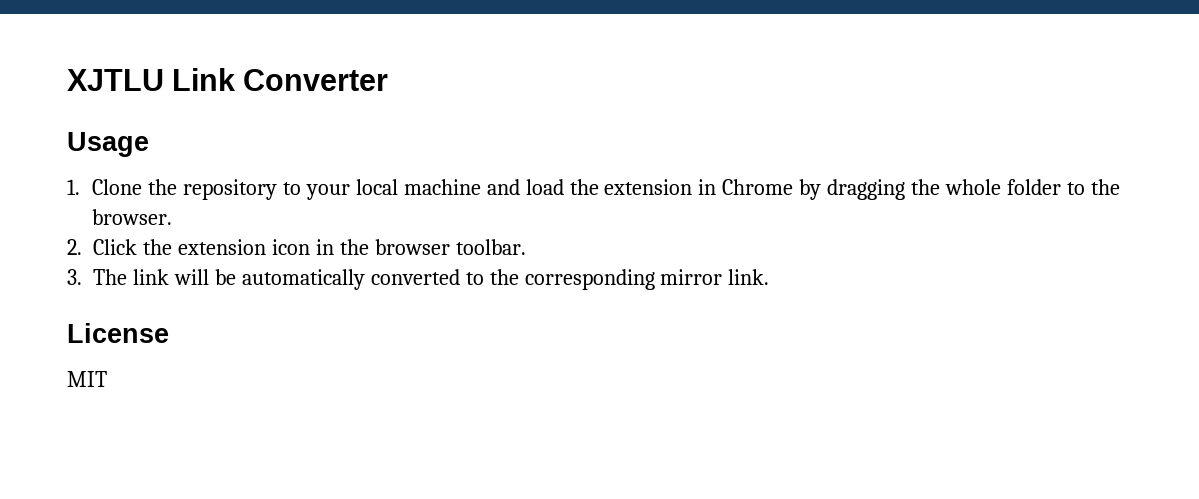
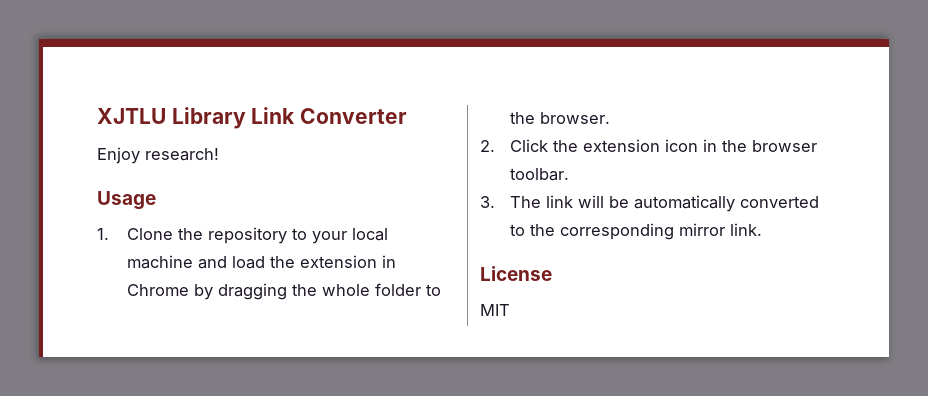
- XJTLU Link Converter
+ XJTLU Library Link Converter
+ Enjoy research!

